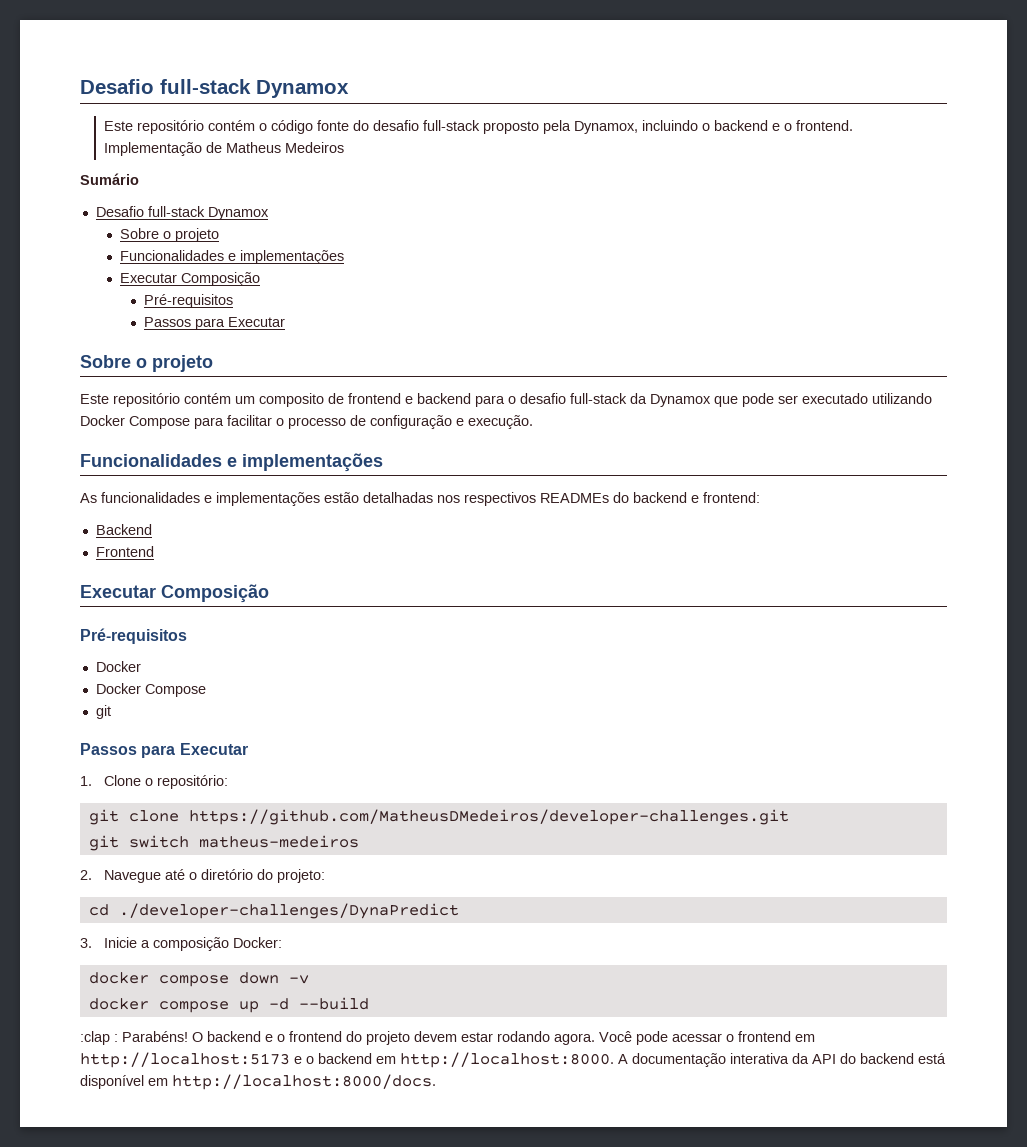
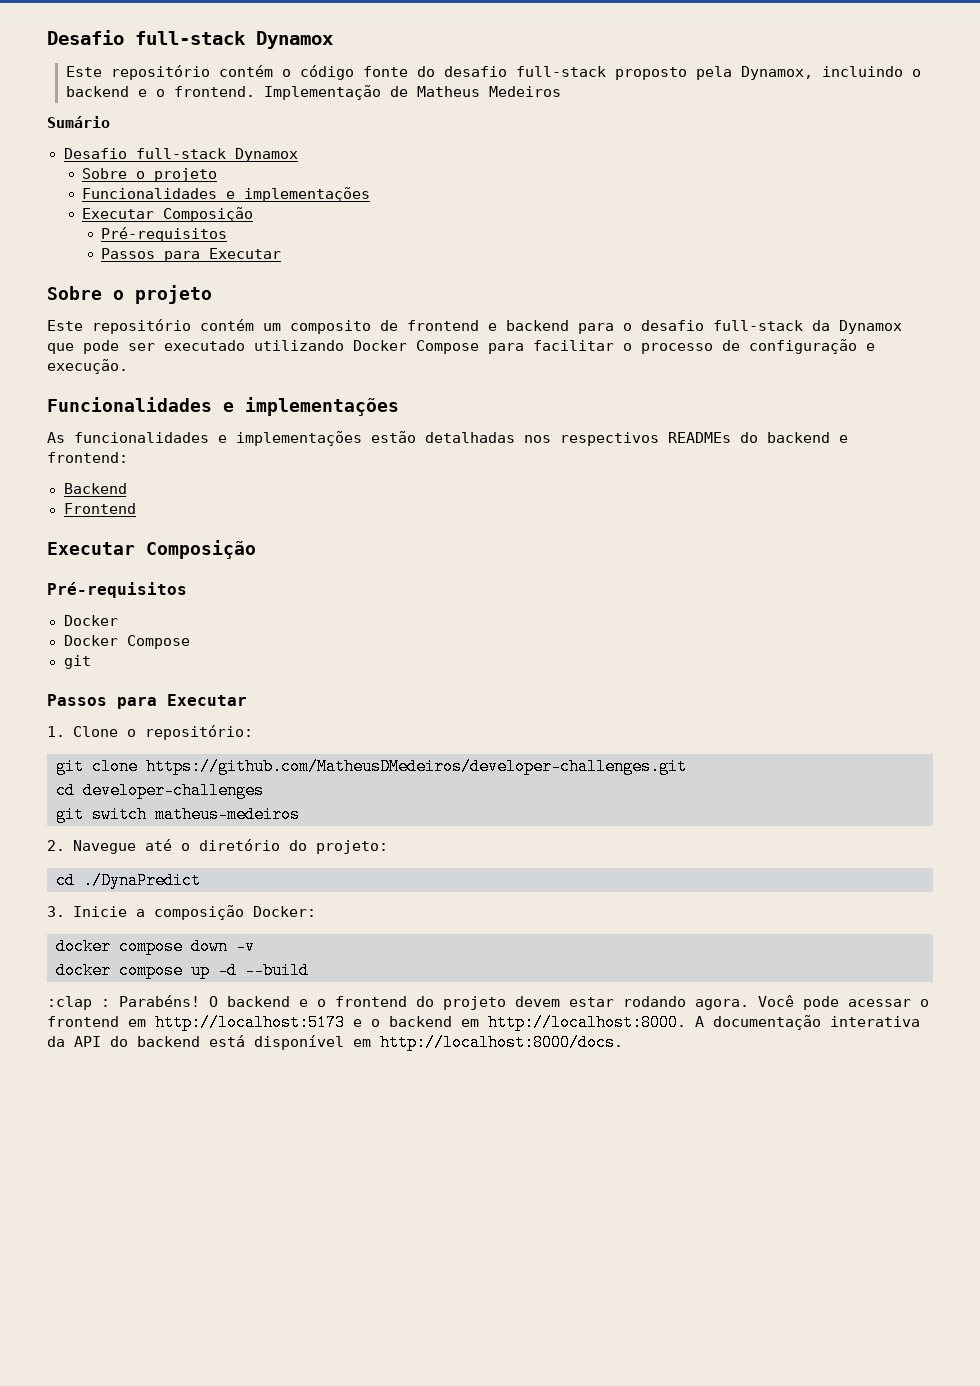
+ cd developer-challenges
- cd ./developer-challenges/DynaPredict
+ cd ./DynaPredict

